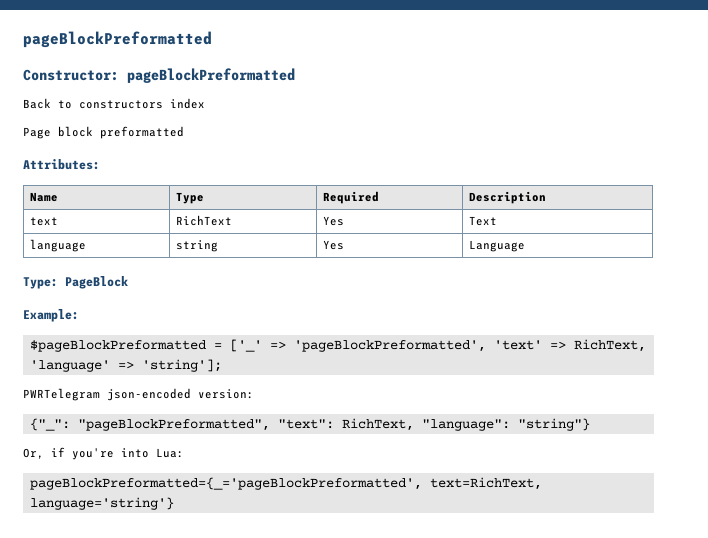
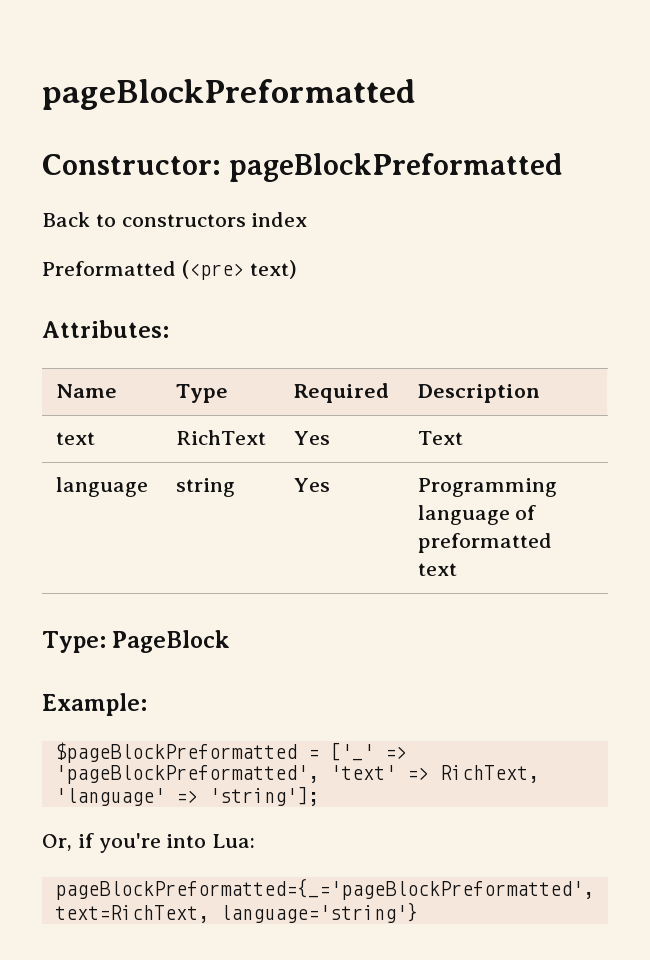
- Page block preformatted
+ Preformatted (<pre> text)
- language | string | Yes | Language
+ language | string | Yes | Programming language of preformatted text
- PWRTelegram json-encoded version:
- {"_": "pageBlockPreformatted", "text": RichText, "language": "string"}

